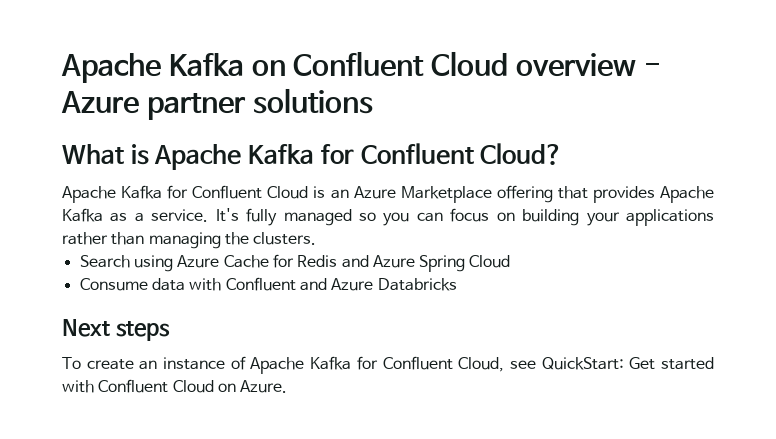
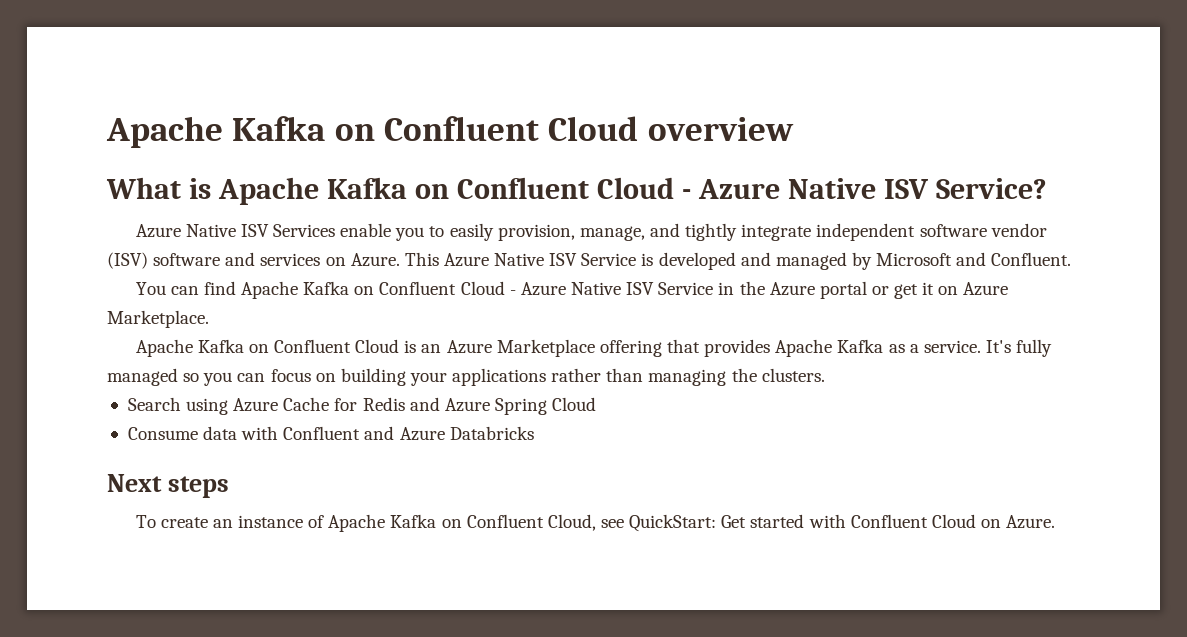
- Apache Kafka on Confluent Cloud overview - Azure partner solutions
+ Apache Kafka on Confluent Cloud overview
- What is Apache Kafka for Confluent Cloud?
- Apache Kafka for Confluent Cloud is an Azure Marketplace offering that provides Apache Kafka as a service.
+ What is Apache Kafka on Confluent Cloud - Azure Native ISV Service?
+ Azure Native ISV Services enable you to easily provision, manage, and tightly integrate independent software vendor (ISV) software and services on Azure. This Azure Native ISV Service is developed and managed by Microsoft and Confluent.
+ You can find Apache Kafka on Confluent Cloud - Azure Native ISV Service in the Azure portal or get it on Azure Marketplace.
+ Apache Kafka on Confluent Cloud is an Azure Marketplace offering that provides Apache Kafka as a service.
- To create an instance of Apache Kafka for Confluent Cloud, see QuickStart: Get started with Confluent Cloud on Azure.
+ To create an instance of Apache Kafka on Confluent Cloud, see QuickStart: Get started with Confluent Cloud on Azure.

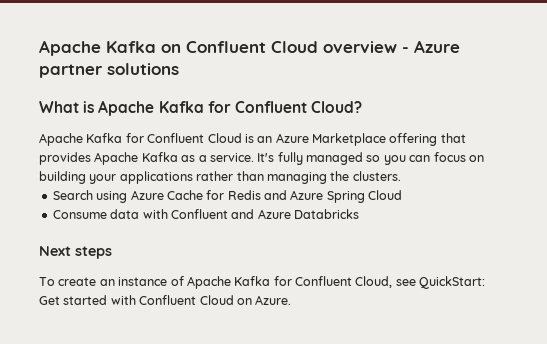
- Apache Kafka on Confluent Cloud overview
+ Apache Kafka on Confluent Cloud overview - Azure partner solutions
- What is Apache Kafka on Confluent Cloud - Azure Native ISV Service?
- Azure Native ISV Services enable you to easily provision, manage, and tightly integrate independent software vendor (ISV) software and services on Azure. This Azure Native ISV Service is developed and managed by Microsoft and Confluent.
- You can find Apache Kafka on Confluent Cloud - Azure Native ISV Service in the Azure portal or get it on Azure Marketplace.
- Apache Kafka on Confluent Cloud is an Azure Marketplace offering that provides Apache Kafka as a service.
+ What is Apache Kafka for Confluent Cloud?
+ Apache Kafka for Confluent Cloud is an Azure Marketplace offering that provides Apache Kafka as a service.
- To create an instance of Apache Kafka on Confluent Cloud, see QuickStart: Get started with Confluent Cloud on Azure.
+ To create an instance of Apache Kafka for Confluent Cloud, see QuickStart: Get started with Confluent Cloud on Azure.

